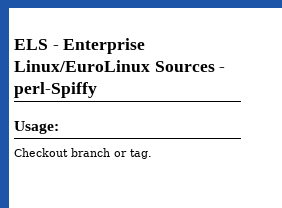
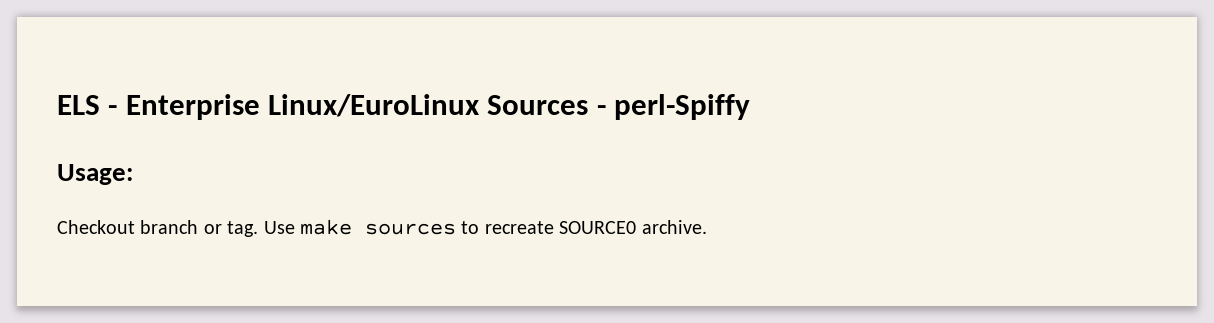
+ Use make sources to recreate SOURCE0 archive.

